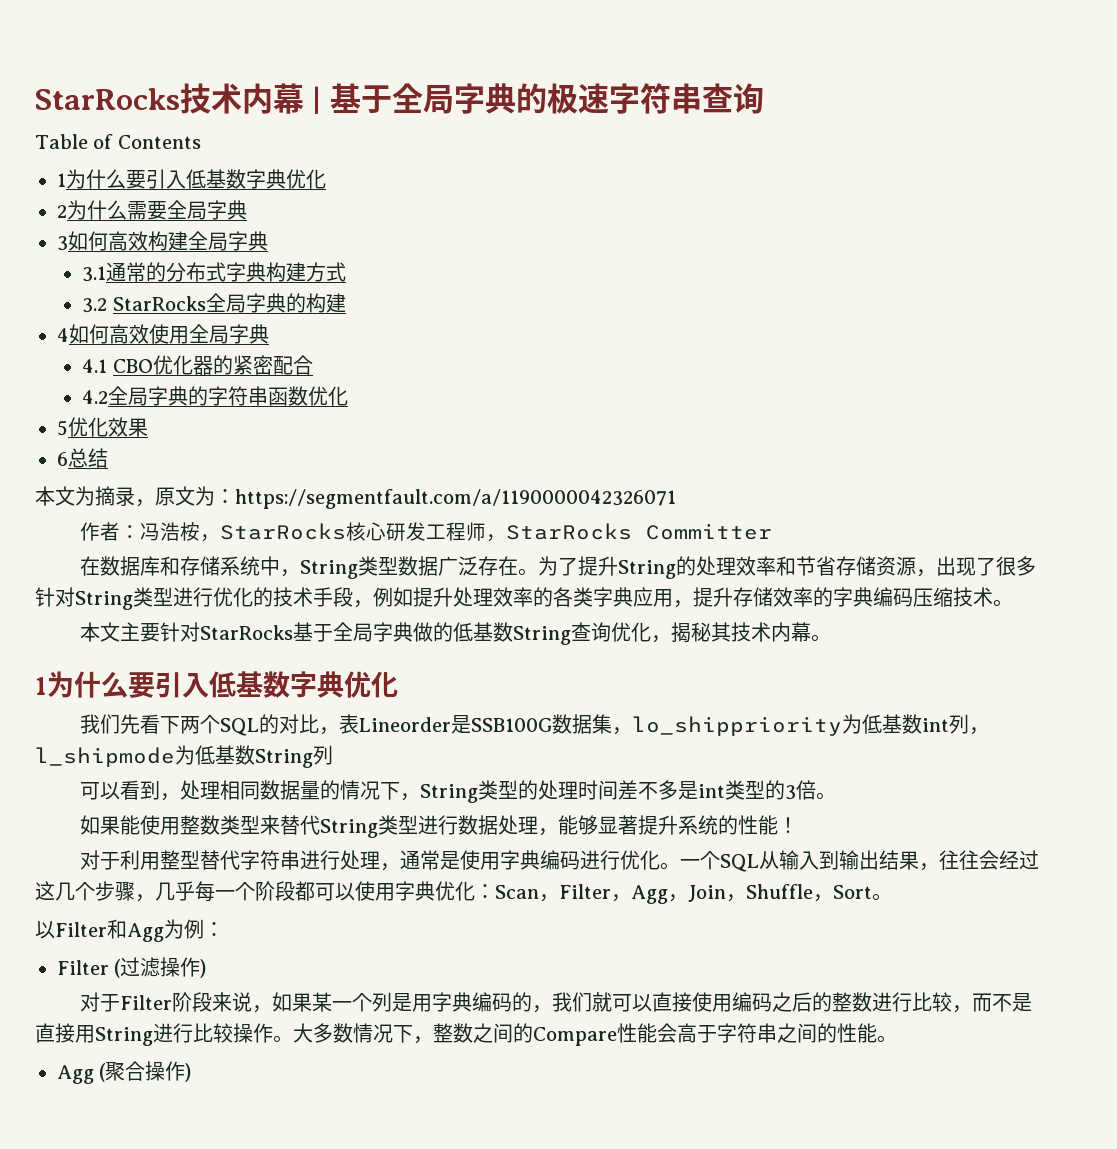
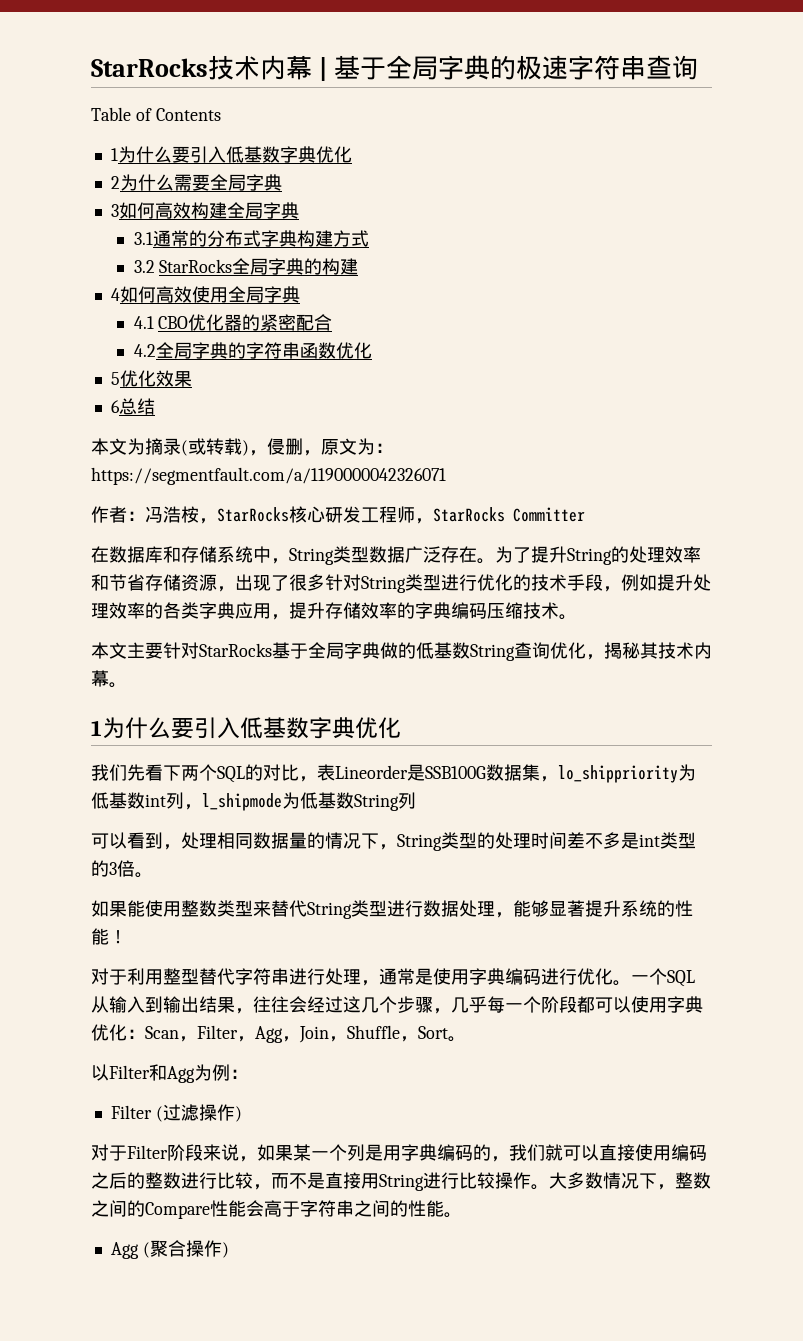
- 本文为摘录，原文为：https://segmentfault.com/a/1190000042326071
+ 本文为摘录(或转载)，侵删，原文为：https://segmentfault.com/a/1190000042326071

